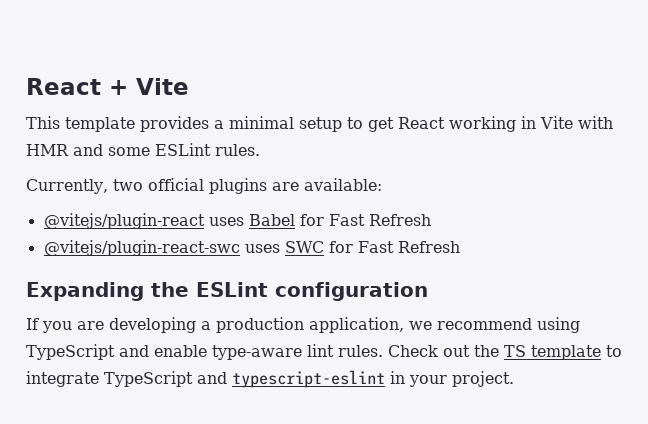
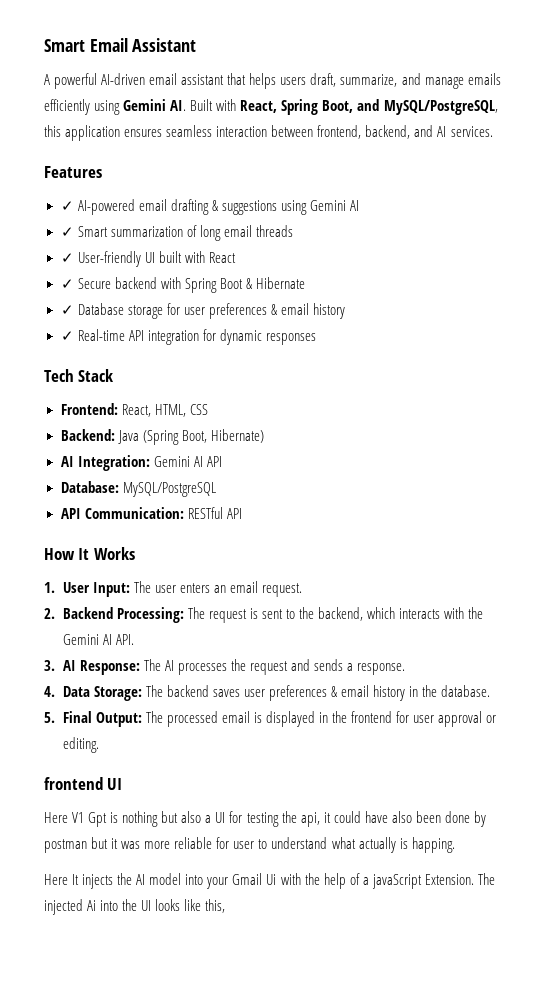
- React + Vite
- This template provides a minimal setup to get React working in Vite with HMR and some ESLint rules.
- Currently, two official plugins are available:
- @vitejs/plugin-react uses Babel for Fast Refresh
- @vitejs/plugin-react-swc uses SWC for Fast Refresh
- Expanding the ESLint configuration
- If you are developing a production application, we recommend using TypeScript and enable type-aware lint rules. Check out the TS template to integrate TypeScript and typescript-eslint in your project.
+ Smart Email Assistant
+ A powerful AI-driven email assistant that helps users draft, summarize, and manage emails efficiently using Gemini AI. Built with React, Spring Boot, and MySQL/PostgreSQL, this application ensures seamless interaction between frontend, backend, and AI services.
+ Features
+ ✓ AI-powered email drafting & suggestions using Gemini AI
+ ✓ Smart summarization of long email threads
+ ✓ User-friendly UI built with React
+ ✓ Secure backend with Spring Boot & Hibernate
+ ✓ Database storage for user preferences & email history
+ ✓ Real-time API integration for dynamic responses
+ Tech Stack
+ Frontend: React, HTML, CSS
+ Backend: Java (Spring Boot, Hibernate)
+ AI Integration: Gemini AI API
+ Database: MySQL/PostgreSQL
+ API Communication: RESTful API
+ How It Works
+ 1. User Input: The user enters an email request.
+ 2. Backend Processing: The request is sent to the backend, which interacts with the Gemini AI API.
+ 3. AI Response: The AI processes the request and sends a response.
+ 4. Data Storage: The backend saves user preferences & email history in the database.
+ 5. Final Output: The processed email is displayed in the frontend for user approval or editing.
+ frontend UI
+ Here V1 Gpt is nothing but also a UI for testing the api, it could have also been done by postman but it was more reliable for user to understand what actually is happing.
+ Here It injects the AI model into your Gmail Ui with the help of a javaScript Extension. The injected Ai into the UI looks like this,

